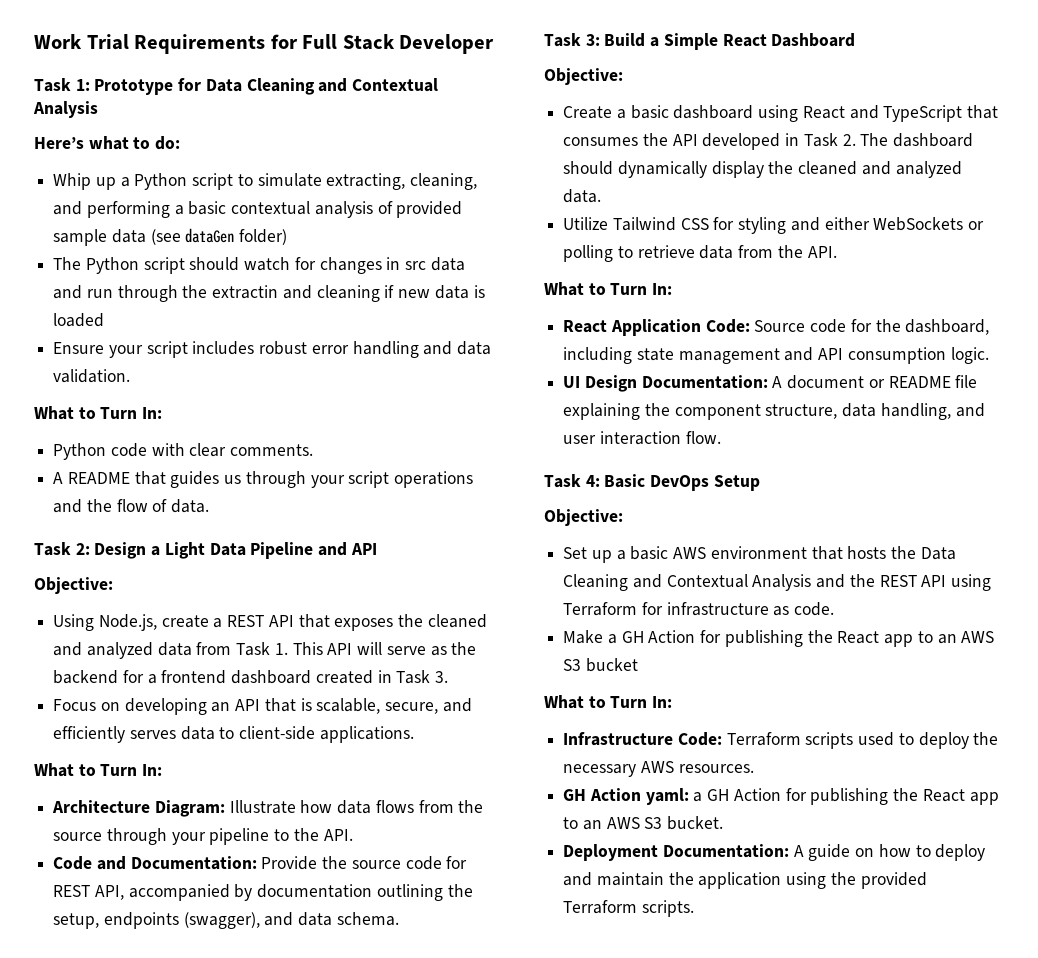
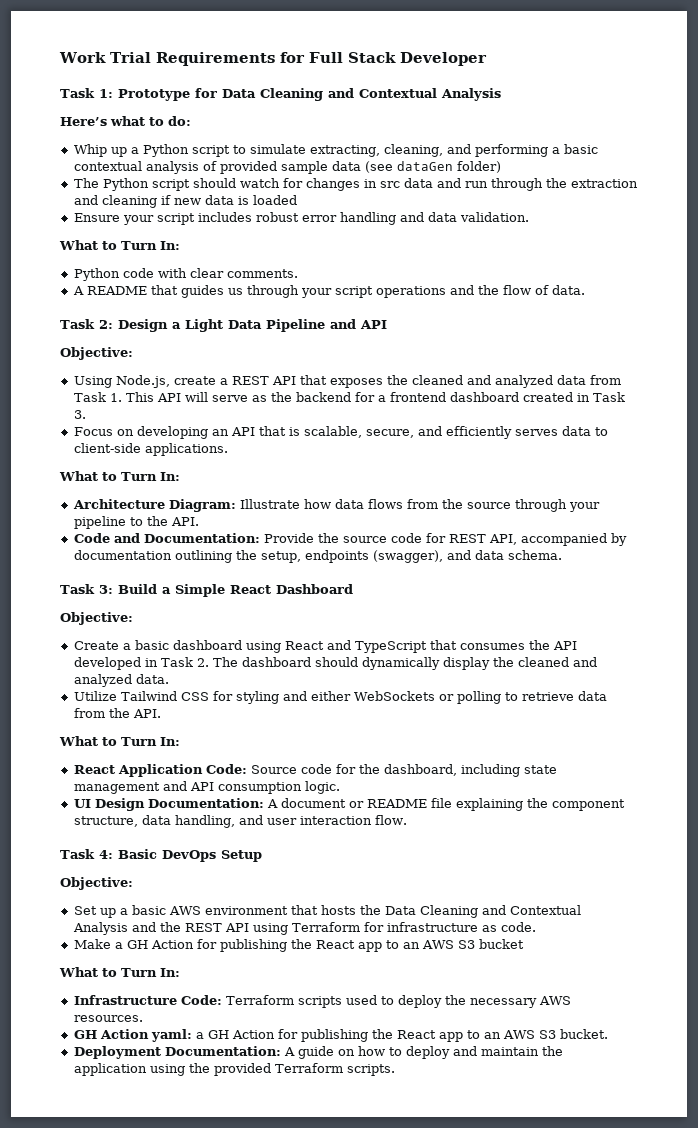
- The Python script should watch for changes in src data and run through the extractin and cleaning if new data is loaded
+ The Python script should watch for changes in src data and run through the extraction and cleaning if new data is loaded

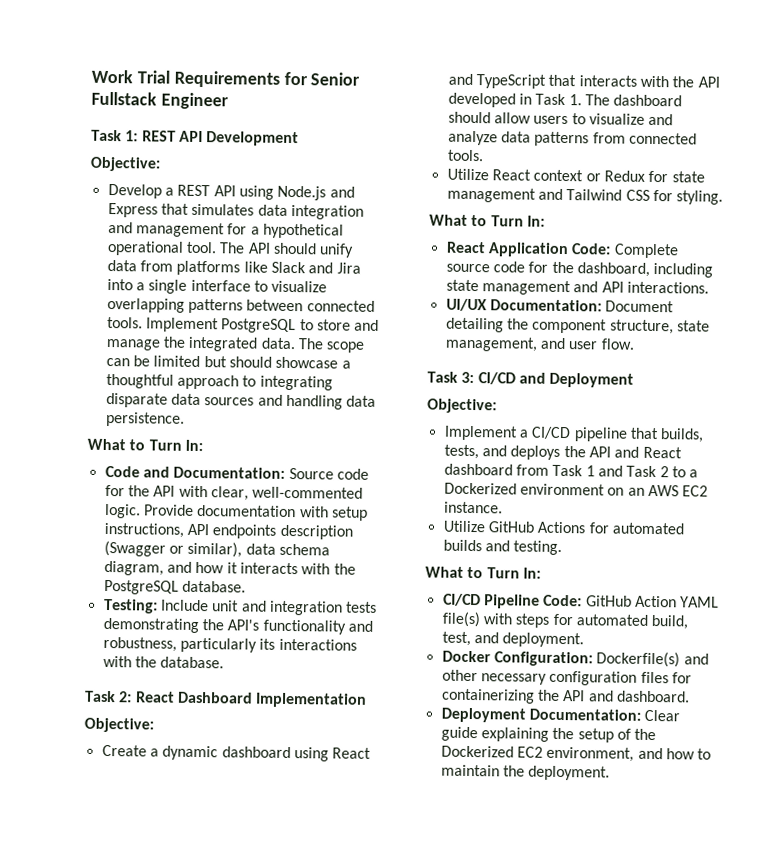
- Work Trial Requirements for Full Stack Developer
+ Work Trial Requirements for Senior Fullstack Engineer
- Task 1: Prototype for Data Cleaning and Contextual Analysis
- Here’s what to do:
- Whip up a Python script to simulate extracting, cleaning, and performing a basic contextual analysis of provided sample data (see dataGen folder)
- The Python script should watch for changes in src data and run through the extraction and cleaning if new data is loaded
- Ensure your script includes robust error handling and data validation.
+ Task 1: REST API Development
+ Objective:
+ Develop a REST API using Node.js and Express that simulates data integration and management for a hypothetical operational tool. The API should unify data from platforms like Slack and Jira into a single interface to visualize overlapping patterns between connected tools. Implement PostgreSQL to store and manage the integrated data. The scope can be limited but should showcase a thoughtful approach to integrating disparate data sources and handling data persistence.
  What to Turn In:
- Python code with clear comments.
- A README that guides us through your script operations and the flow of data.
- Task 2: Design a Light Data Pipeline and API
- Objective:
- Using Node.js, create a REST API that exposes the cleaned and analyzed data from Task 1. This API will serve as the backend for a frontend dashboard created in Task 3.
- Focus on developing an API that is scalable, secure, and efficiently serves data to client-side applications.
- What to Turn In:
- Architecture Diagram: Illustrate how data flows from the source through your pipeline to the API.
- Code and Documentation: Provide the source code for REST API, accompanied by documentation outlining the setup, endpoints (swagger), and data schema.
- Task 3: Build a Simple React Dashboard
+ Code and Documentation: Source code for the API with clear, well-commented logic. Provide documentation with setup instructions, API endpoints description (Swagger or similar), data schema diagram, and how it interacts with the PostgreSQL database.
+ Testing: Include unit and integration tests demonstrating the API's functionality and robustness, particularly its interactions with the database.
+ Task 2: React Dashboard Implementation
- Create a basic dashboard using React and TypeScript that consumes the API developed in Task 2. The dashboard should dynamically display the cleaned and analyzed data.
- Utilize Tailwind CSS for styling and either WebSockets or polling to retrieve data from the API.
+ Create a dynamic dashboard using React and TypeScript that interacts with the API developed in Task 1. The dashboard should allow users to visualize and analyze data patterns from connected tools.
+ Utilize React context or Redux for state management and Tailwind CSS for styling.
- React Application Code: Source code for the dashboard, including state management and API consumption logic.
- UI Design Documentation: A document or README file explaining the component structure, data handling, and user interaction flow.
+ React Application Code: Complete source code for the dashboard, including state management and API interactions.
+ UI/UX Documentation: Document detailing the component structure, state management, and user flow.
- Task 4: Basic DevOps Setup
+ Task 3: CI/CD and Deployment
  Objective:
- Set up a basic AWS environment that hosts the Data Cleaning and Contextual Analysis and the REST API using Terraform for infrastructure as code.
- Make a GH Action for publishing the React app to an AWS S3 bucket
+ Implement a CI/CD pipeline that builds, tests, and deploys the API and React dashboard from Task 1 and Task 2 to a Dockerized environment on an AWS EC2 instance.
+ Utilize GitHub Actions for automated builds and testing.
  What to Turn In:
- Infrastructure Code: Terraform scripts used to deploy the necessary AWS resources.
- GH Action yaml: a GH Action for publishing the React app to an AWS S3 bucket.
- Deployment Documentation: A guide on how to deploy and maintain the application using the provided Terraform scripts.
+ CI/CD Pipeline Code: GitHub Action YAML file(s) with steps for automated build, test, and deployment.
+ Docker Configuration: Dockerfile(s) and other necessary configuration files for containerizing the API and dashboard.
+ Deployment Documentation: Clear guide explaining the setup of the Dockerized EC2 environment, and how to maintain the deployment.

